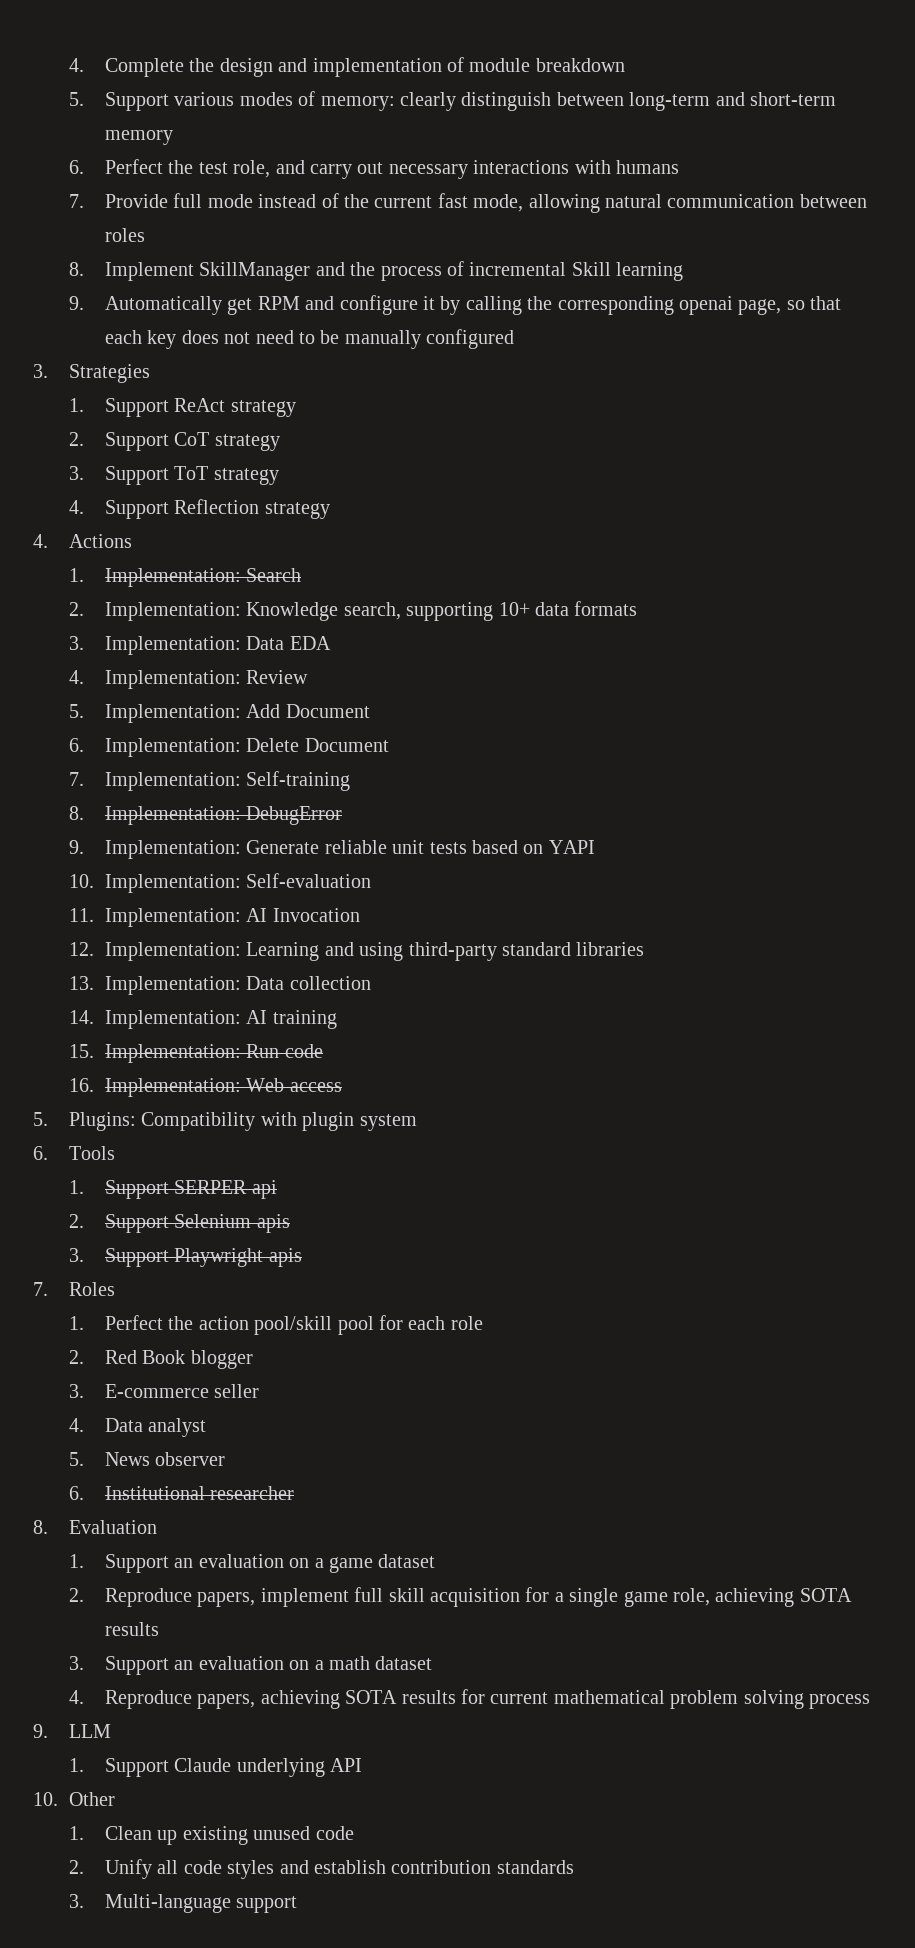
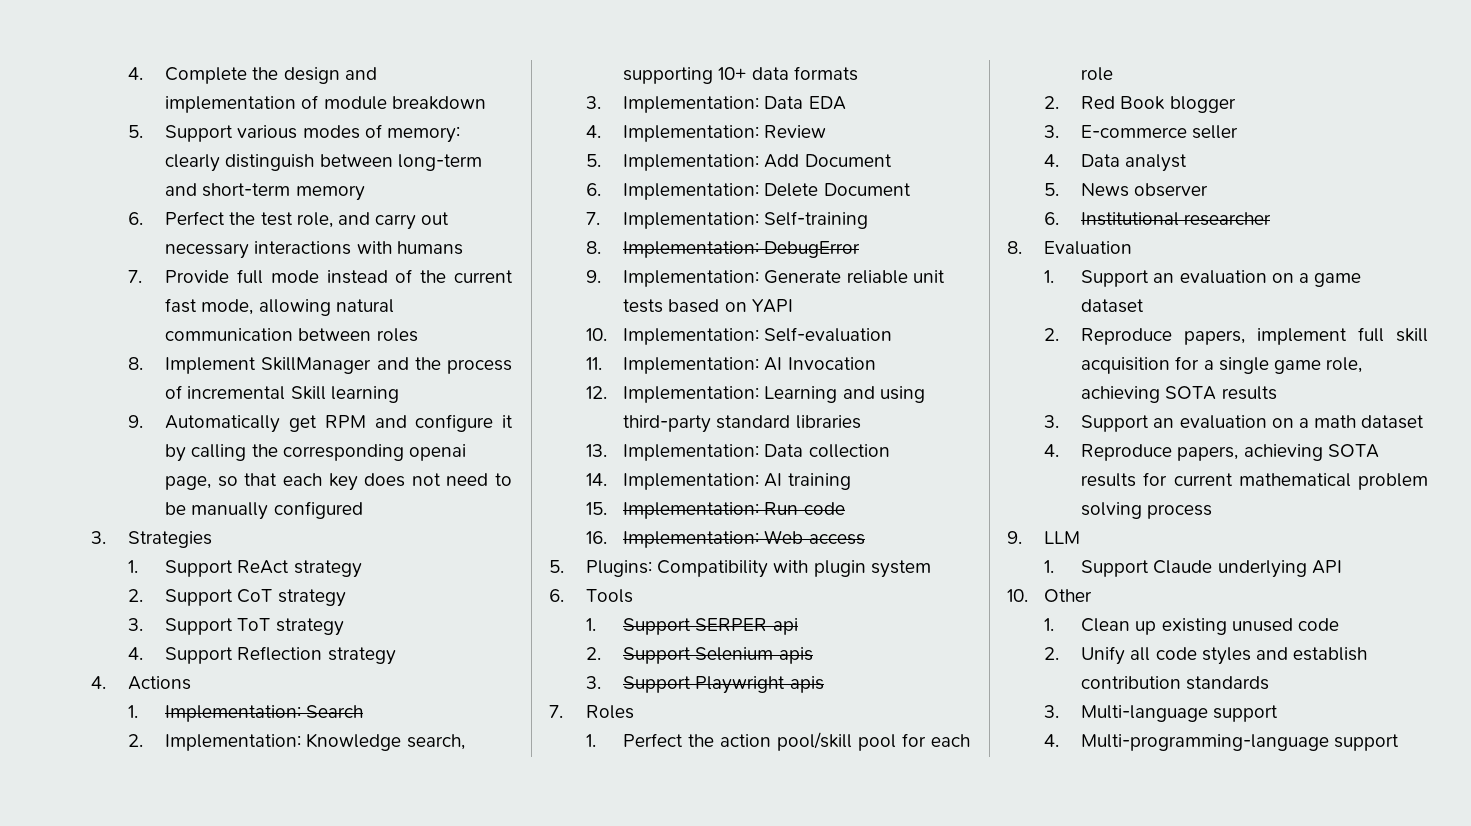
+ 4. Multi-programming-language support

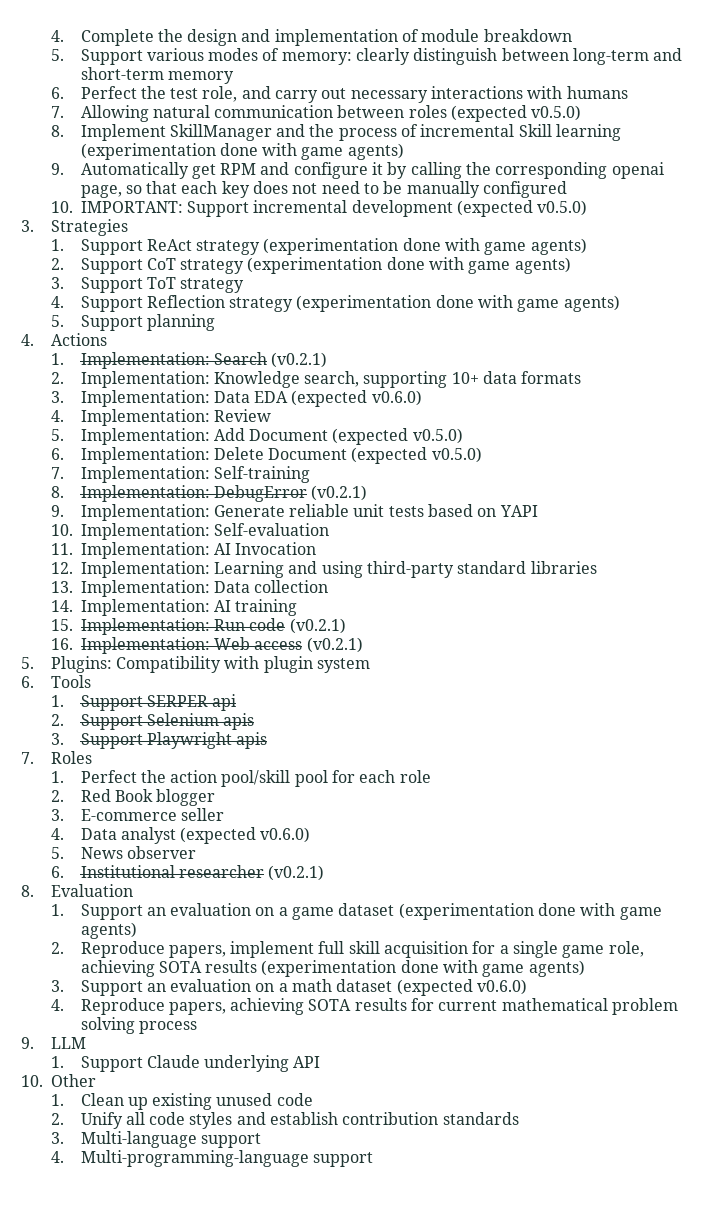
- 7. Provide full mode instead of the current fast mode, allowing natural communication between roles
+ 7. Allowing natural communication between roles (expected v0.5.0)
- 8. Implement SkillManager and the process of incremental Skill learning
+ 8. Implement SkillManager and the process of incremental Skill learning (experimentation done with game agents)
+ 10. IMPORTANT: Support incremental development (expected v0.5.0)
- 1. Support ReAct strategy
+ 1. Support ReAct strategy (experimentation done with game agents)
- 2. Support CoT strategy
+ 2. Support CoT strategy (experimentation done with game agents)
- 4. Support Reflection strategy
+ 4. Support Reflection strategy (experimentation done with game agents)
+ 5. Support planning
- 1. Implementation: Search
+ 1. Implementation: Search (v0.2.1)
- 3. Implementation: Data EDA
+ 3. Implementation: Data EDA (expected v0.6.0)
- 5. Implementation: Add Document
+ 5. Implementation: Add Document (expected v0.5.0)
- 6. Implementation: Delete Document
+ 6. Implementation: Delete Document (expected v0.5.0)
- 8. Implementation: DebugError
+ 8. Implementation: DebugError (v0.2.1)
- 15. Implementation: Run code
+ 15. Implementation: Run code (v0.2.1)
- 16. Implementation: Web access
+ 16. Implementation: Web access (v0.2.1)
- 4. Data analyst
+ 4. Data analyst (expected v0.6.0)
- 6. Institutional researcher
+ 6. Institutional researcher (v0.2.1)
- 1. Support an evaluation on a game dataset
+ 1. Support an evaluation on a game dataset (experimentation done with game agents)
- 2. Reproduce papers, implement full skill acquisition for a single game role, achieving SOTA results
+ 2. Reproduce papers, implement full skill acquisition for a single game role, achieving SOTA results (experimentation done with game agents)
- 3. Support an evaluation on a math dataset
+ 3. Support an evaluation on a math dataset (expected v0.6.0)

